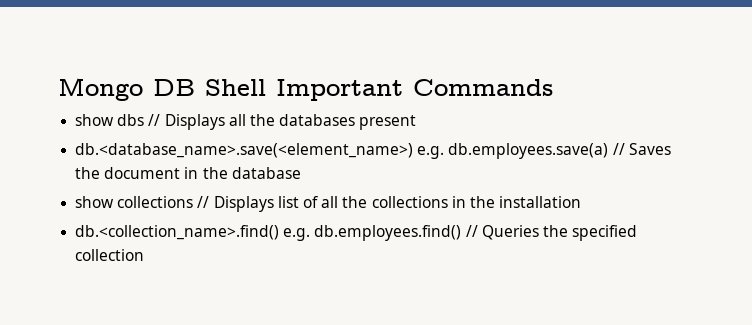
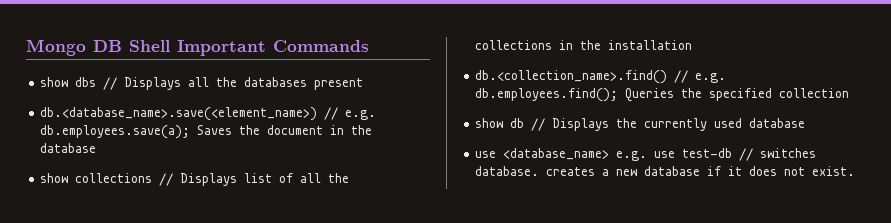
- db.<database_name>.save(<element_name>) e.g. db.employees.save(a) // Saves the document in the database
+ db.<database_name>.save(<element_name>) // e.g. db.employees.save(a); Saves the document in the database
- db.<collection_name>.find() e.g. db.employees.find() // Queries the specified collection
+ db.<collection_name>.find() // e.g. db.employees.find(); Queries the specified collection
+ show db // Displays the currently used database
+ use <database_name> e.g. use test-db // switches database. creates a new database if it does not exist.

